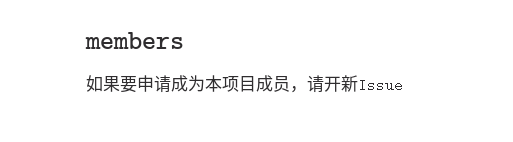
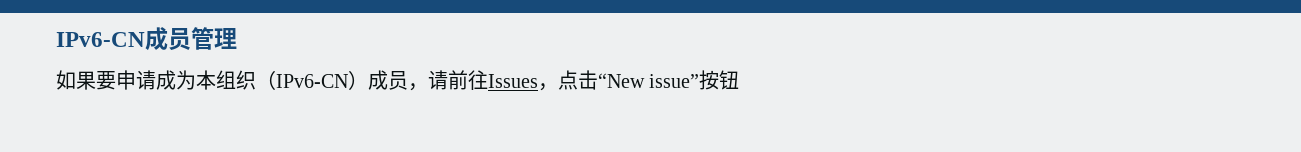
- members
+ IPv6-CN成员管理
- 如果要申请成为本项目成员，请开新Issue
+ 如果要申请成为本组织（IPv6-CN）成员，请前往Issues，点击“New issue”按钮

